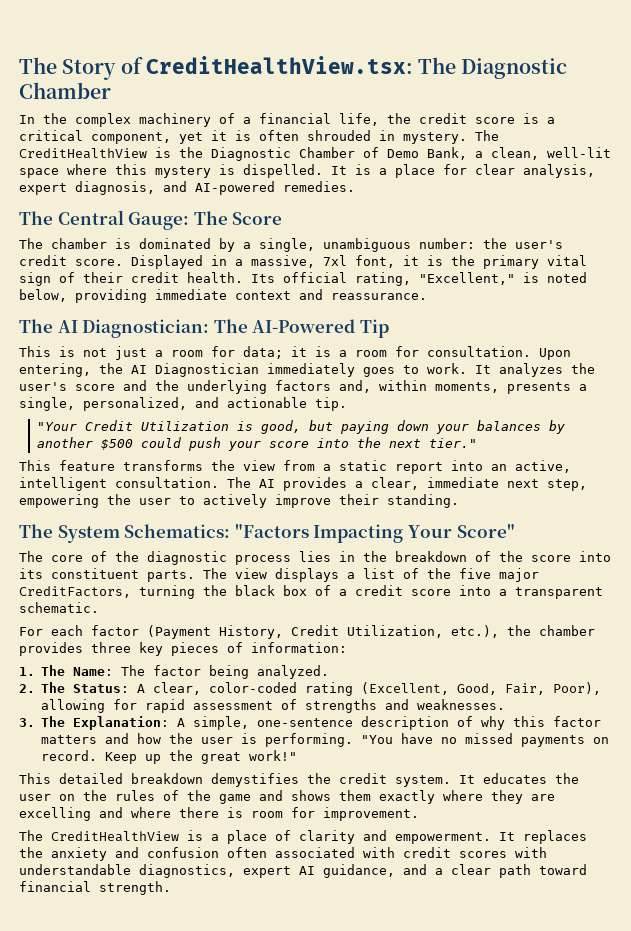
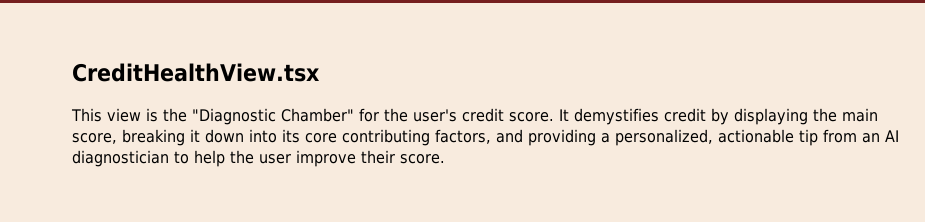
- The Story of CreditHealthView.tsx: The Diagnostic Chamber
- In the complex machinery of a financial life, the credit score is a critical component, yet it is often shrouded in mystery. The CreditHealthView is the Diagnostic Chamber of Demo Bank, a clean, well-lit space where this mystery is dispelled. It is a place for clear analysis, expert diagnosis, and AI-powered remedies.
- The Central Gauge: The Score
- The chamber is dominated by a single, unambiguous number: the user's credit score. Displayed in a massive, 7xl font, it is the primary vital sign of their credit health. Its official rating, "Excellent," is noted below, providing immediate context and reassurance.
- The AI Diagnostician: The AI-Powered Tip
- This is not just a room for data; it is a room for consultation. Upon entering, the AI Diagnostician immediately goes to work. It analyzes the user's score and the underlying factors and, within moments, presents a single, personalized, and actionable tip.
- "Your Credit Utilization is good, but paying down your balances by another $500 could push your score into the next tier."
- This feature transforms the view from a static report into an active, intelligent consultation. The AI provides a clear, immediate next step, empowering the user to actively improve their standing.
- The System Schematics: "Factors Impacting Your Score"
- The core of the diagnostic process lies in the breakdown of the score into its constituent parts. The view displays a list of the five major CreditFactors, turning the black box of a credit score into a transparent schematic.
- For each factor (Payment History, Credit Utilization, etc.), the chamber provides three key pieces of information:
- 1. The Name: The factor being analyzed.
- 2. The Status: A clear, color-coded rating (Excellent, Good, Fair, Poor), allowing for rapid assessment of strengths and weaknesses.
- 3. The Explanation: A simple, one-sentence description of why this factor matters and how the user is performing. "You have no missed payments on record. Keep up the great work!"
- This detailed breakdown demystifies the credit system. It educates the user on the rules of the game and shows them exactly where they are excelling and where there is room for improvement.
- The CreditHealthView is a place of clarity and empowerment. It replaces the anxiety and confusion often associated with credit scores with understandable diagnostics, expert AI guidance, and a clear path toward financial strength.
+ CreditHealthView.tsx
+ This view is the "Diagnostic Chamber" for the user's credit score. It demystifies credit by displaying the main score, breaking it down into its core contributing factors, and providing a personalized, actionable tip from an AI diagnostician to help the user improve their score.

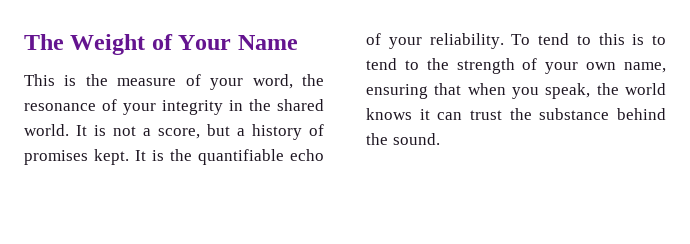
- CreditHealthView.tsx
+ The Weight of Your Name
- This view is the "Diagnostic Chamber" for the user's credit score. It demystifies credit by displaying the main score, breaking it down into its core contributing factors, and providing a personalized, actionable tip from an AI diagnostician to help the user improve their score.
+ This is the measure of your word, the resonance of your integrity in the shared world. It is not a score, but a history of promises kept. It is the quantifiable echo of your reliability. To tend to this is to tend to the strength of your own name, ensuring that when you speak, the world knows it can trust the substance behind the sound.

